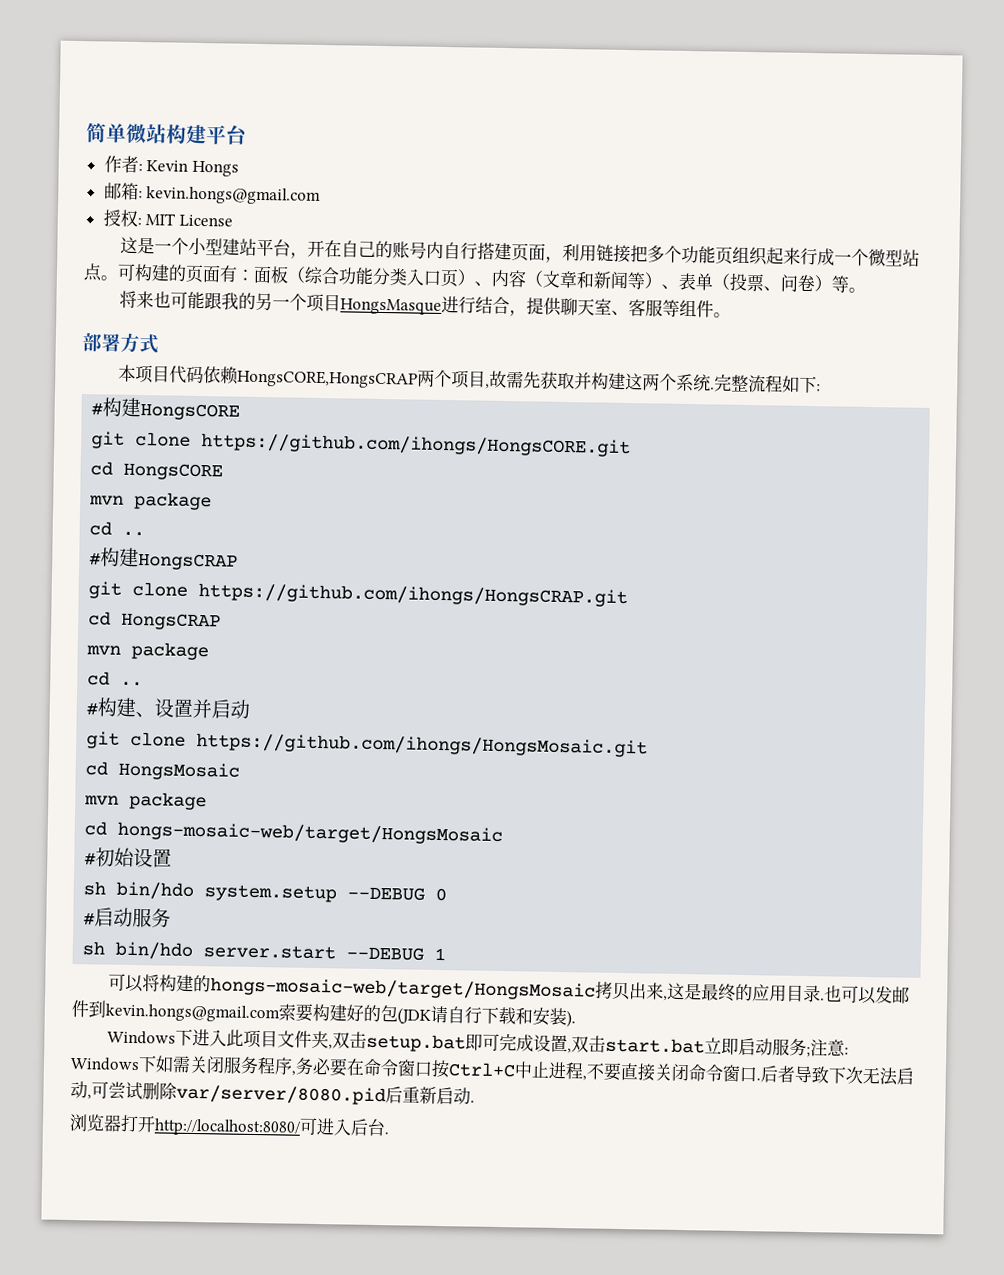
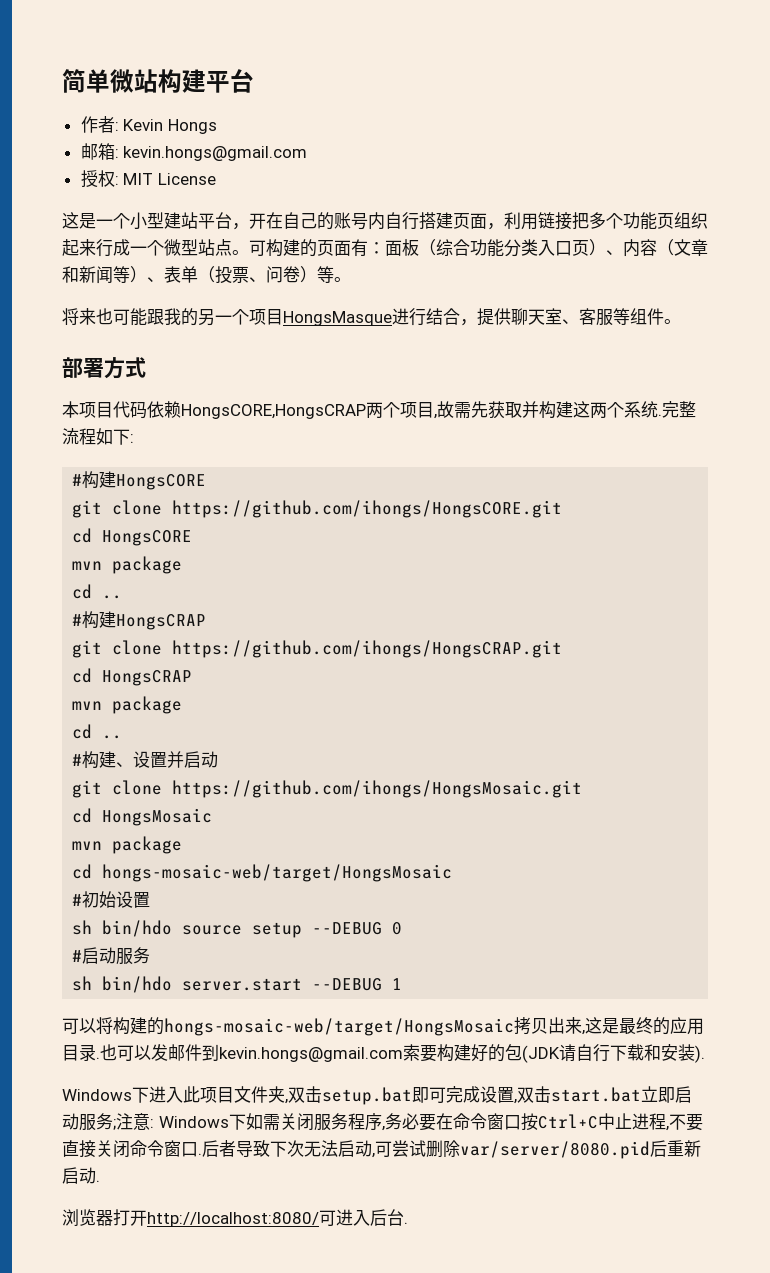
- sh bin/hdo system.setup --DEBUG 0
+ sh bin/hdo source setup --DEBUG 0

